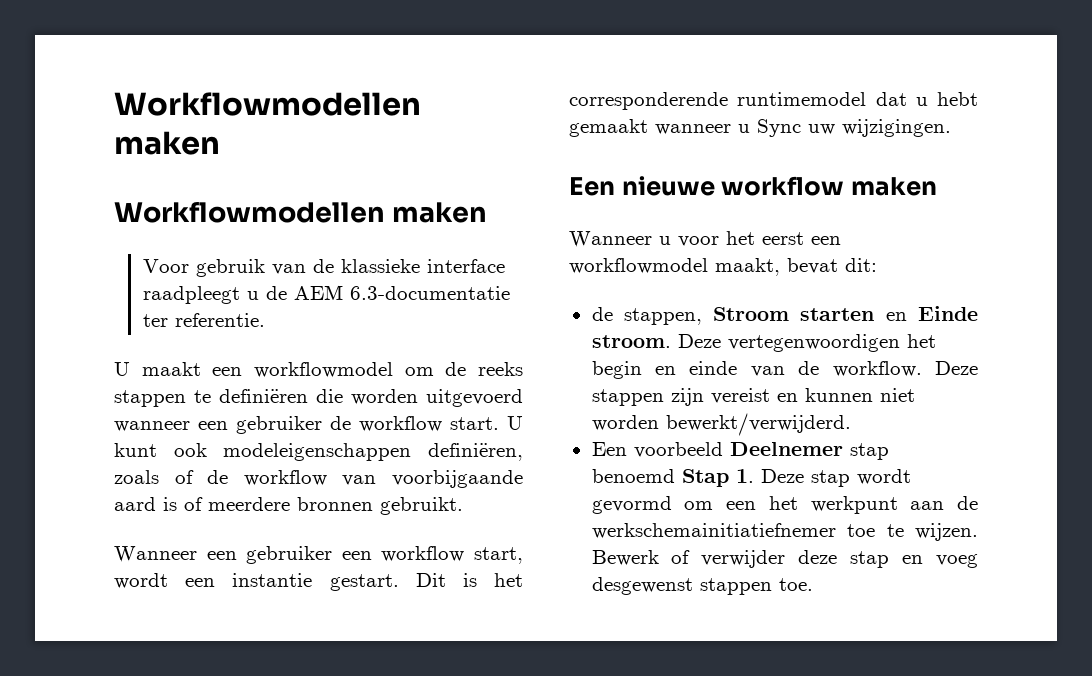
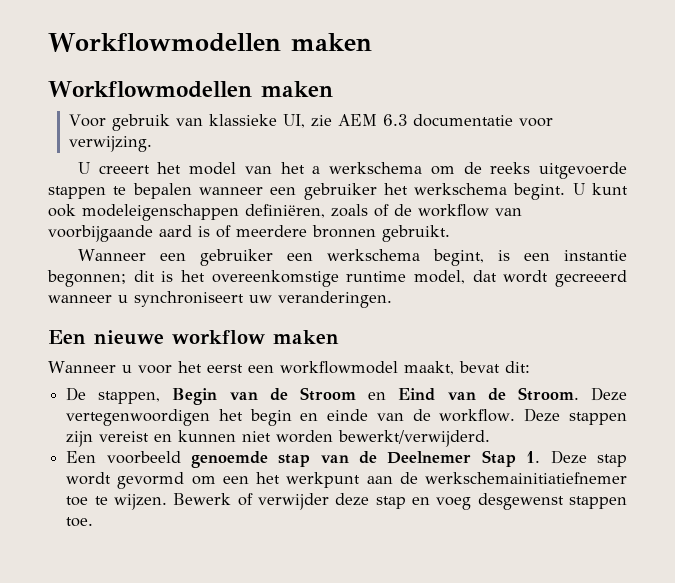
- Voor gebruik van de klassieke interface raadpleegt u de AEM 6.3-documentatie ter referentie.
- U maakt een workflowmodel om de reeks stappen te definiëren die worden uitgevoerd wanneer een gebruiker de workflow start.
+ Voor gebruik van klassieke UI, zie AEM 6.3 documentatie voor verwijzing.
+ U creeert het model van het a werkschema om de reeks uitgevoerde stappen te bepalen wanneer een gebruiker het werkschema begint.
- Wanneer een gebruiker een workflow start, wordt een instantie gestart. Dit is het corresponderende runtimemodel dat u hebt gemaakt wanneer u Sync uw wijzigingen.
+ Wanneer een gebruiker een werkschema begint, is een instantie begonnen; dit is het overeenkomstige runtime model, dat wordt gecreeerd wanneer u synchroniseert uw veranderingen.
- de stappen, Stroom starten en Einde stroom.
+ De stappen, Begin van de Stroom en Eind van de Stroom.
- Een voorbeeld Deelnemer stap benoemd Stap 1. Deze stap wordt gevormd om een het werkpunt aan de werkschemainitiatiefnemer toe te wijzen.
+ Een voorbeeld genoemde stap van de Deelnemer Stap 1. Deze stap wordt gevormd om een het werkpunt aan de werkschemainitiatiefnemer toe te wijzen.

